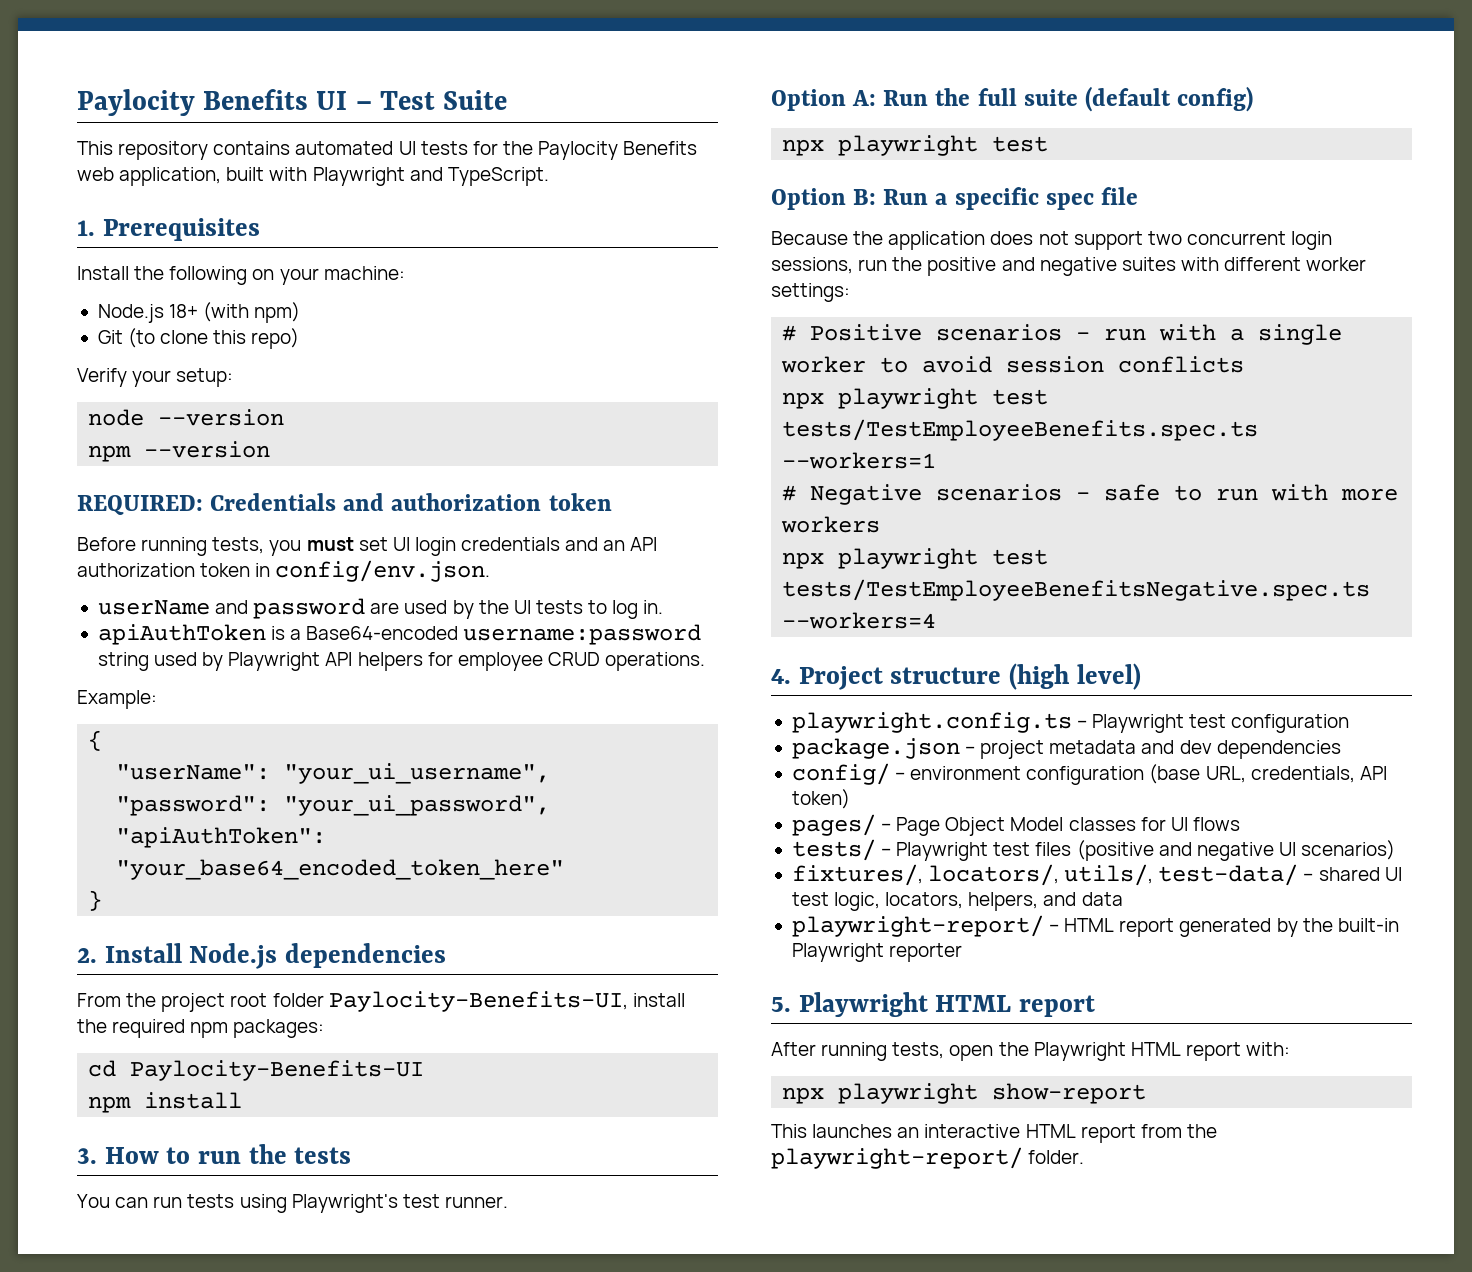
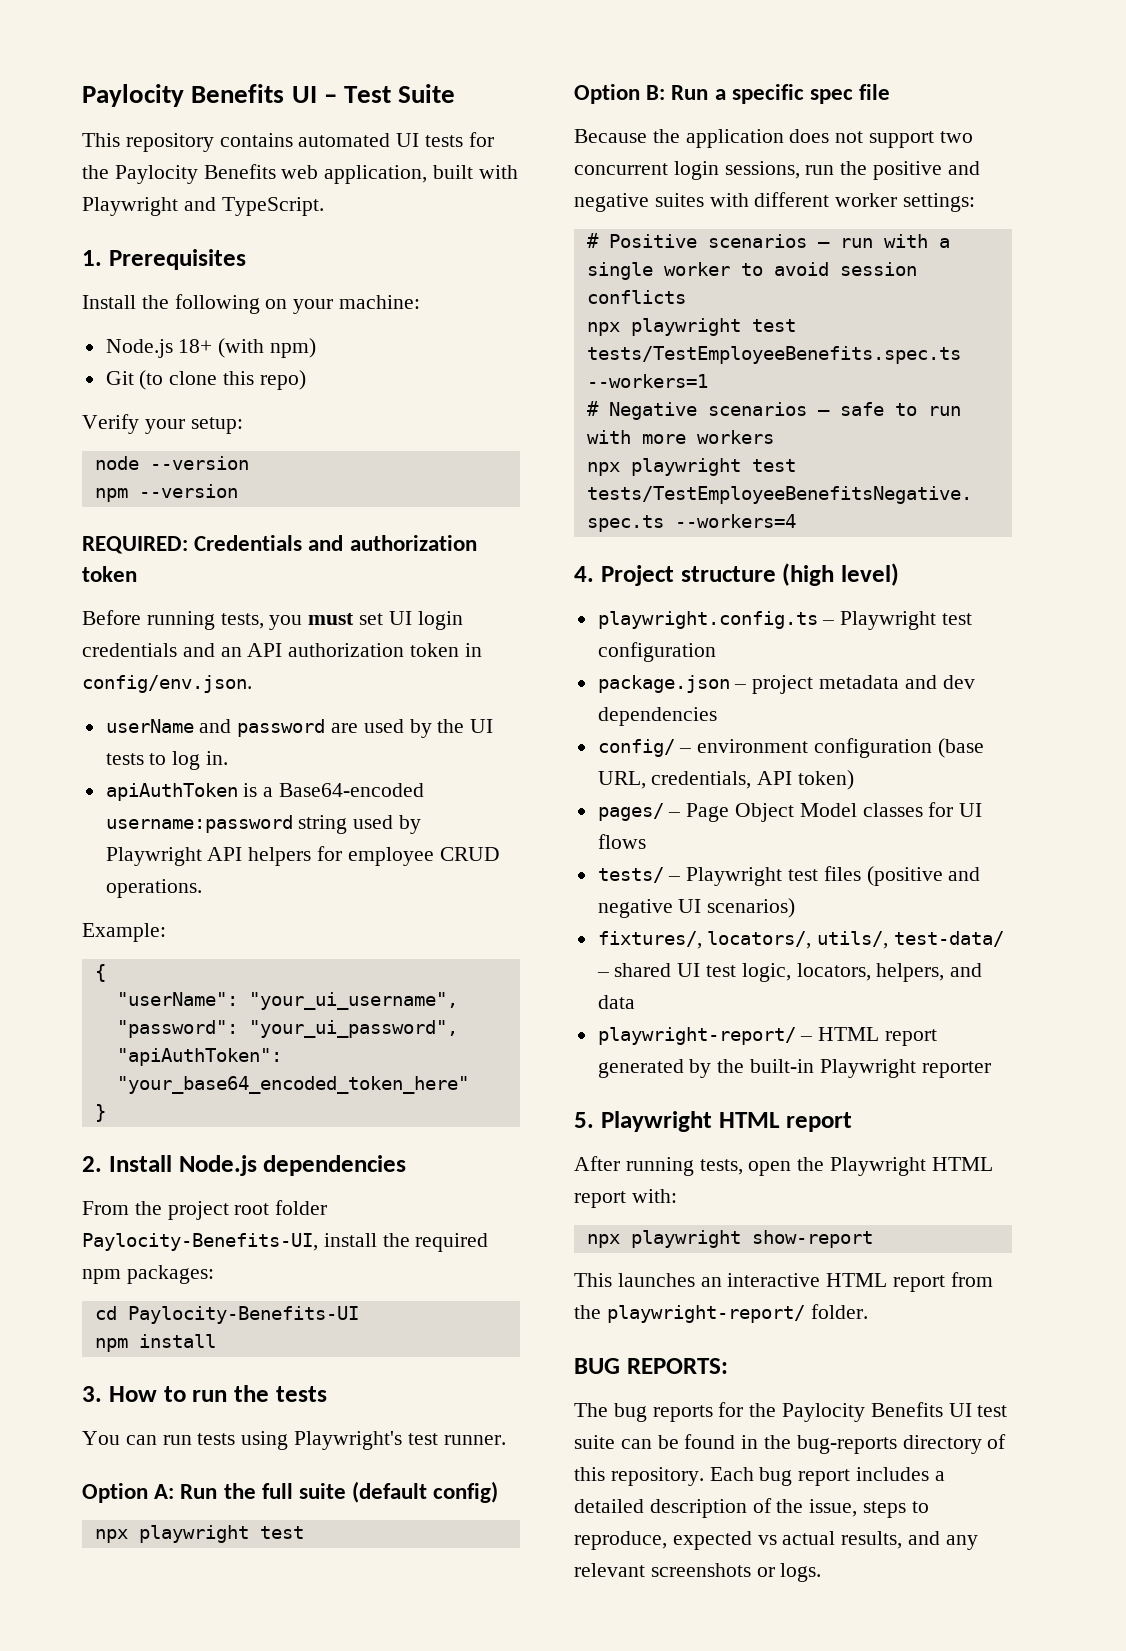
+ BUG REPORTS:
+ The bug reports for the Paylocity Benefits UI test suite can be found in the bug-reports directory of this repository. Each bug report includes a detailed description of the issue, steps to reproduce, expected vs actual results, and any relevant screenshots or logs.

